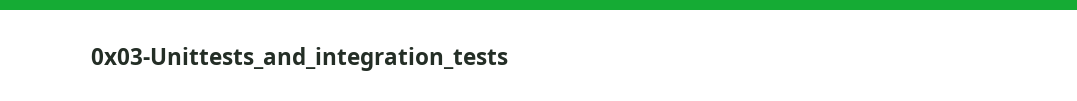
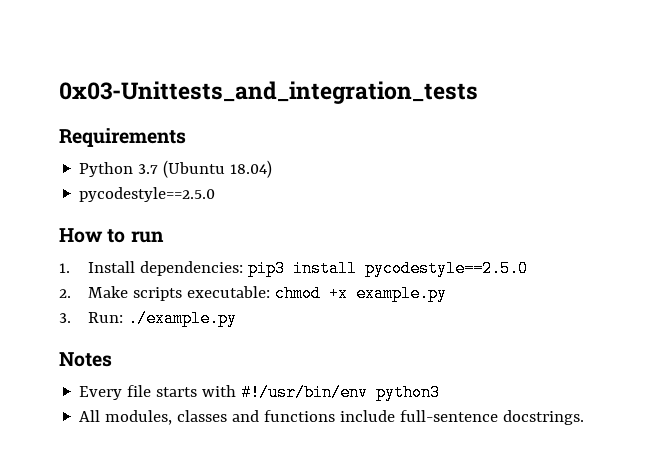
+ Requirements
+ Python 3.7 (Ubuntu 18.04)
+ pycodestyle==2.5.0
+ How to run
+ 1. Install dependencies: pip3 install pycodestyle==2.5.0
+ 2. Make scripts executable: chmod +x example.py
+ 3. Run: ./example.py
+ Notes
+ Every file starts with #!/usr/bin/env python3
+ All modules, classes and functions include full-sentence docstrings.

